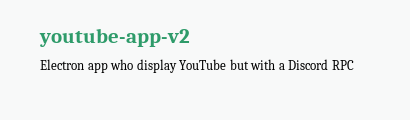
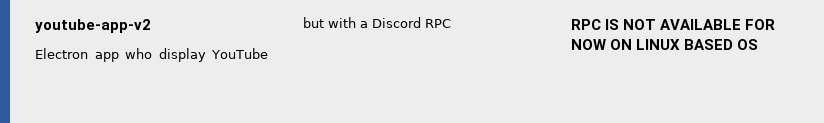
+ RPC IS NOT AVAILABLE FOR NOW ON LINUX BASED OS

